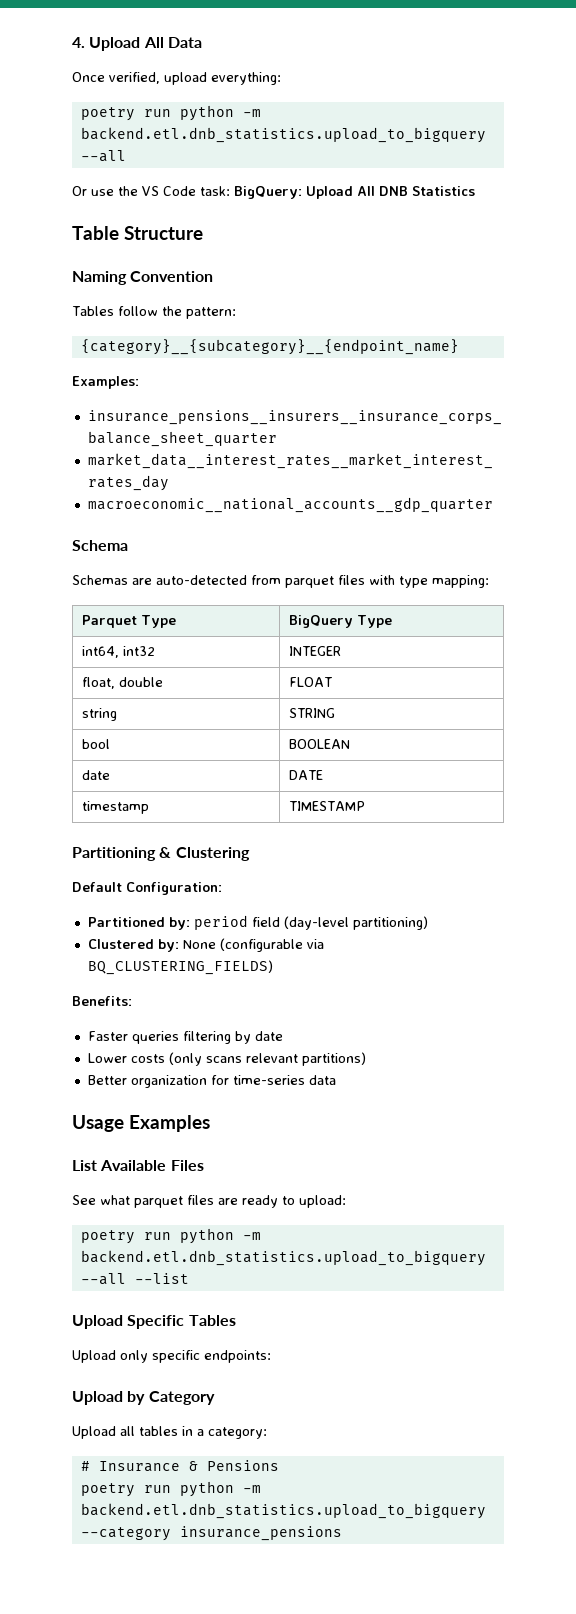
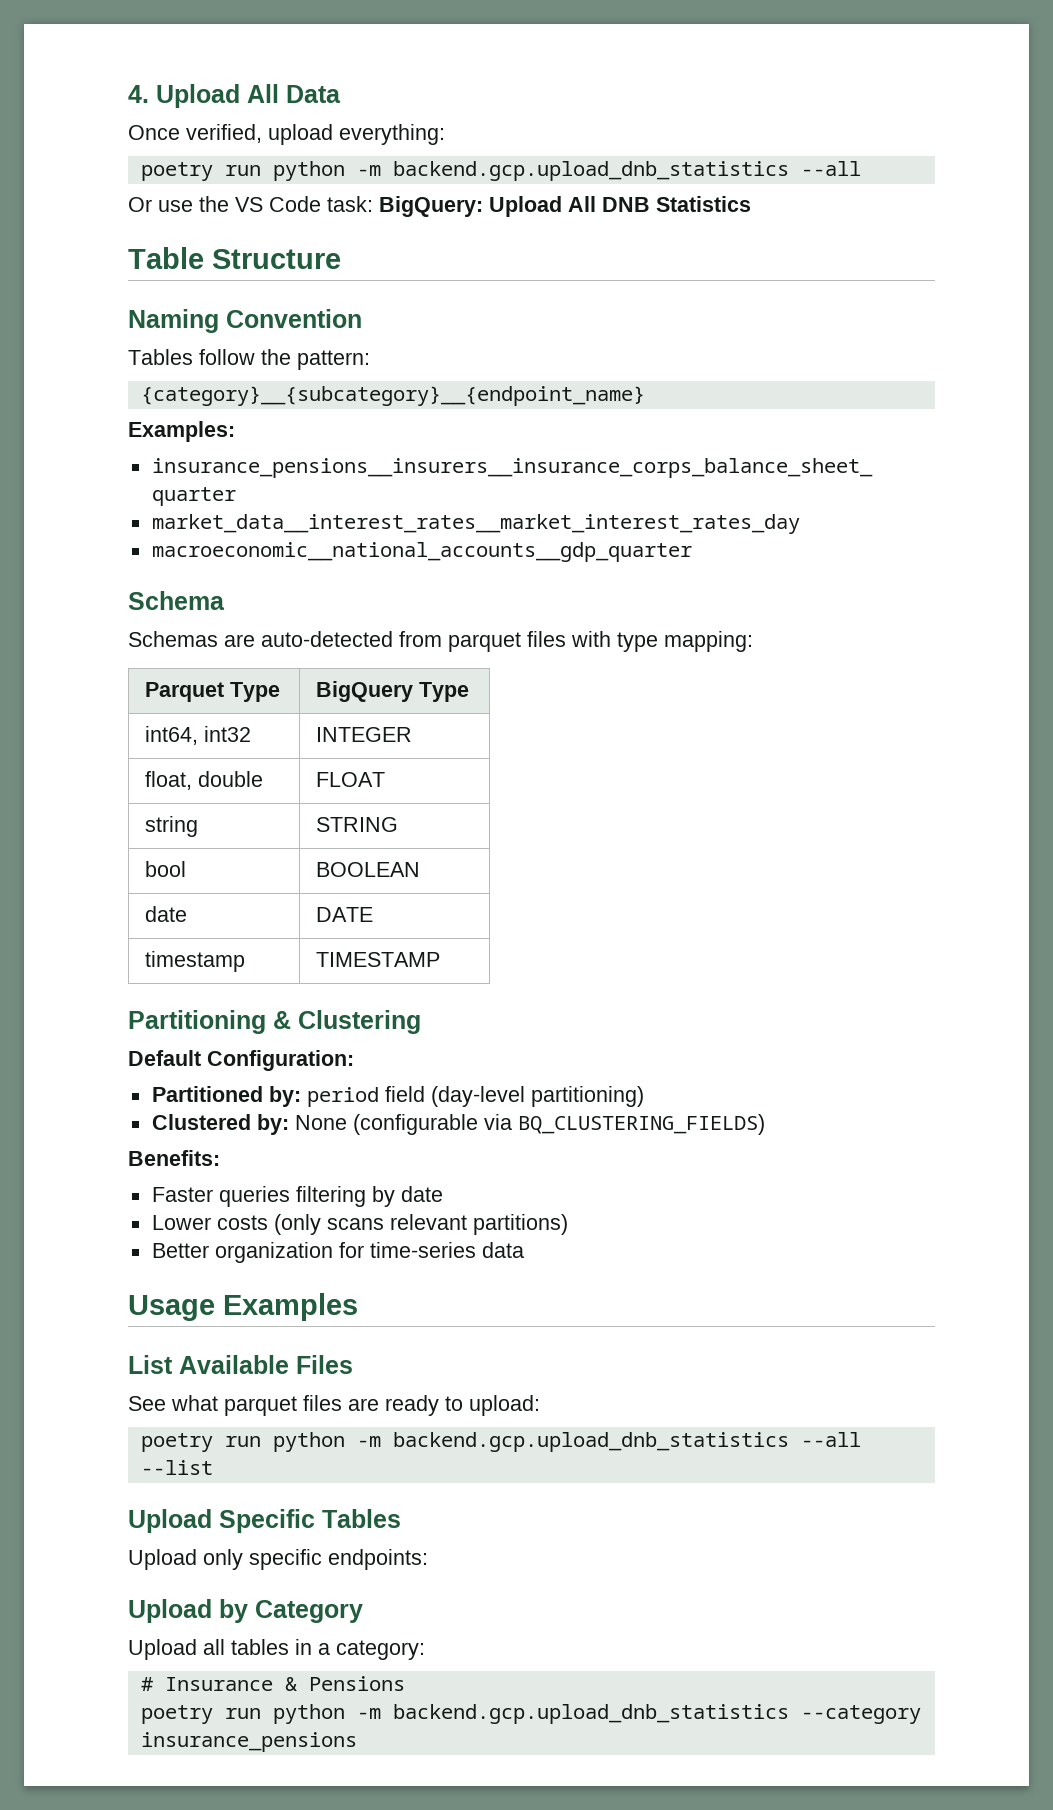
  Once verified, upload everything:
- poetry run python -m backend.etl.dnb_statistics.upload_to_bigquery --all
+ poetry run python -m backend.gcp.upload_dnb_statistics --all
- poetry run python -m backend.etl.dnb_statistics.upload_to_bigquery --all --list
+ poetry run python -m backend.gcp.upload_dnb_statistics --all --list
- poetry run python -m backend.etl.dnb_statistics.upload_to_bigquery --category insurance_pensions
+ poetry run python -m backend.gcp.upload_dnb_statistics --category insurance_pensions

